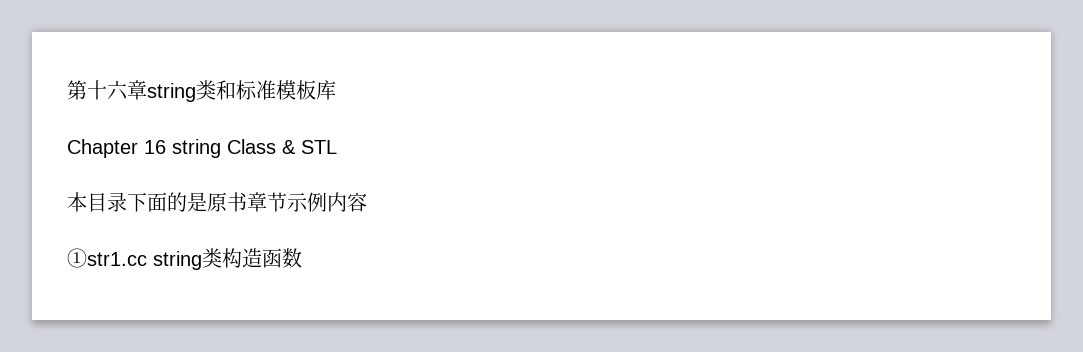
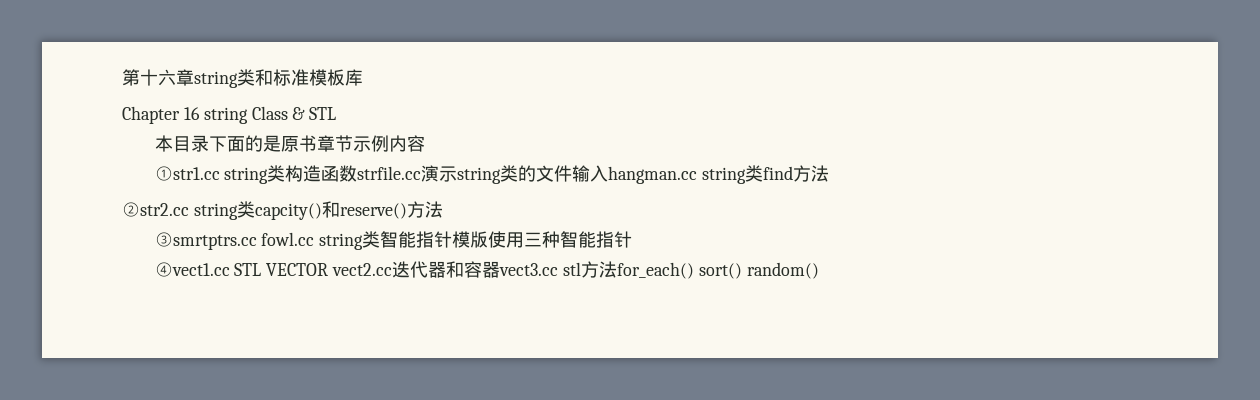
- ①str1.cc string类构造函数
+ ①str1.cc string类构造函数strfile.cc演示string类的文件输入hangman.cc string类find方法
+ ②str2.cc string类capcity()和reserve()方法
+ ③smrtptrs.cc fowl.cc string类智能指针模版使用三种智能指针
+ ④vect1.cc STL VECTOR vect2.cc迭代器和容器vect3.cc stl方法for_each() sort() random()

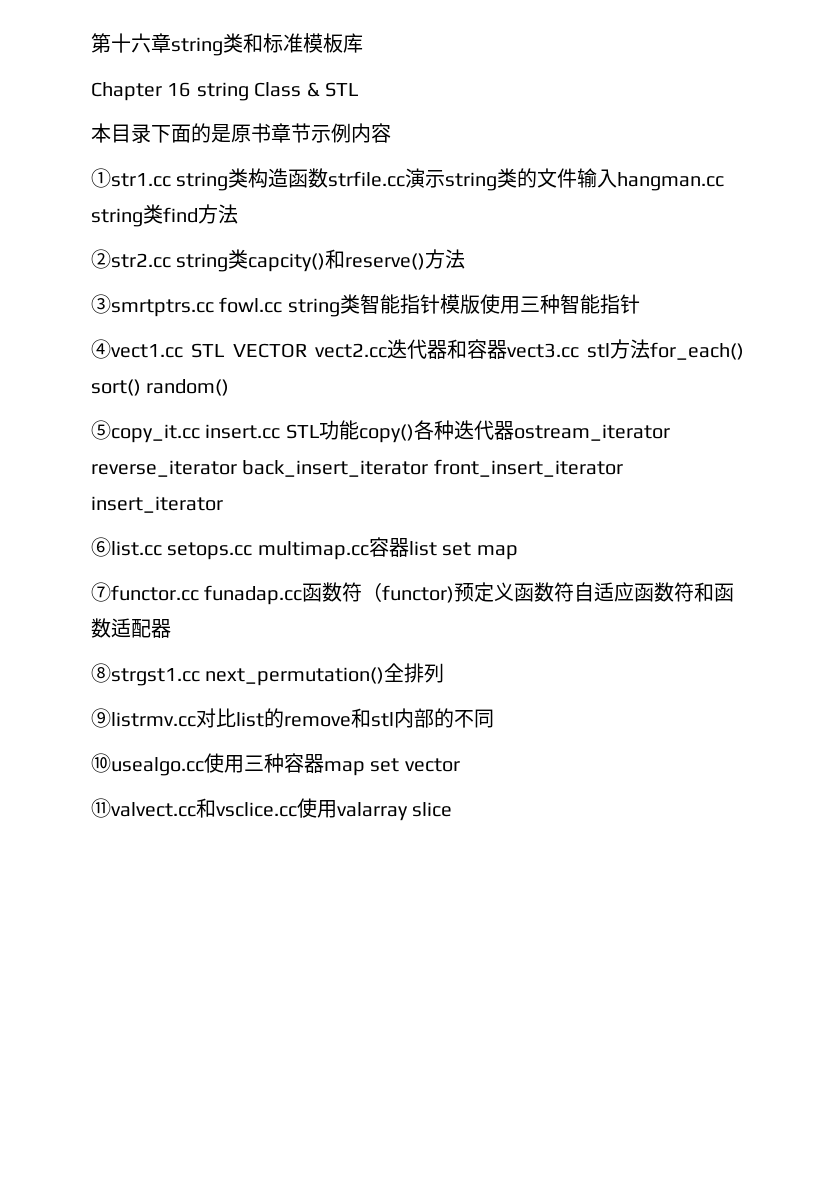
+ ⑤copy_it.cc insert.cc STL功能copy()各种迭代器ostream_iterator reverse_iterator back_insert_iterator front_insert_iterator insert_iterator
+ ⑥list.cc setops.cc multimap.cc容器list set map
+ ⑦functor.cc funadap.cc函数符（functor)预定义函数符自适应函数符和函数适配器
+ ⑧strgst1.cc next_permutation()全排列
+ ⑨listrmv.cc对比list的remove和stl内部的不同
+ ⑩usealgo.cc使用三种容器map set vector
+ ⑪valvect.cc和vsclice.cc使用valarray slice

